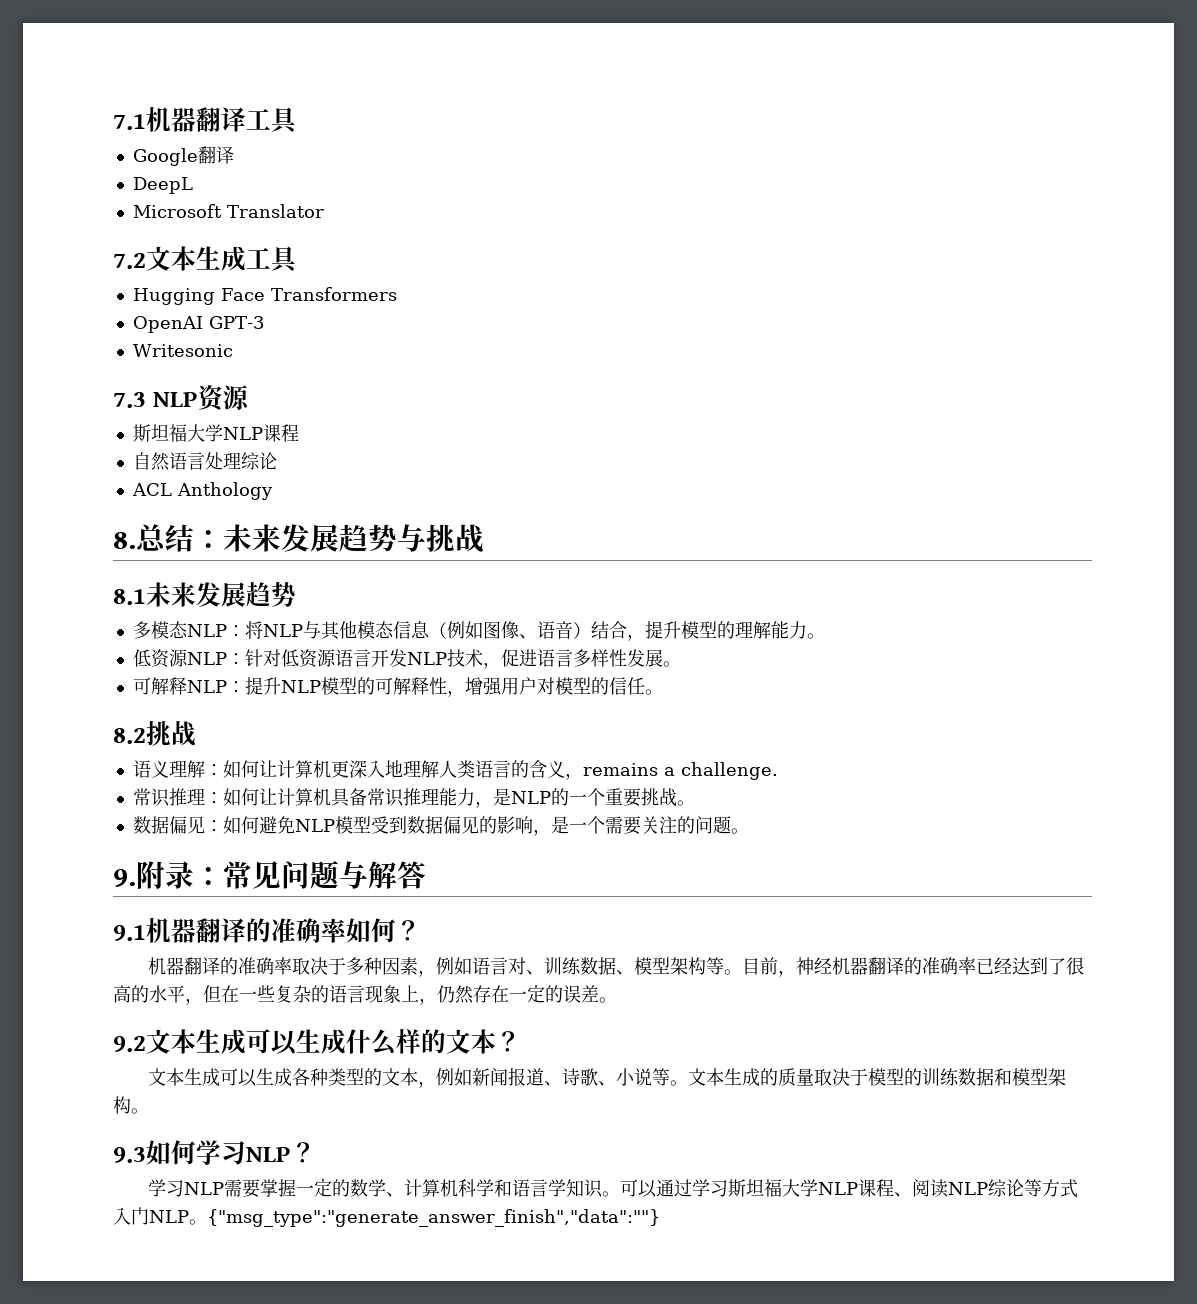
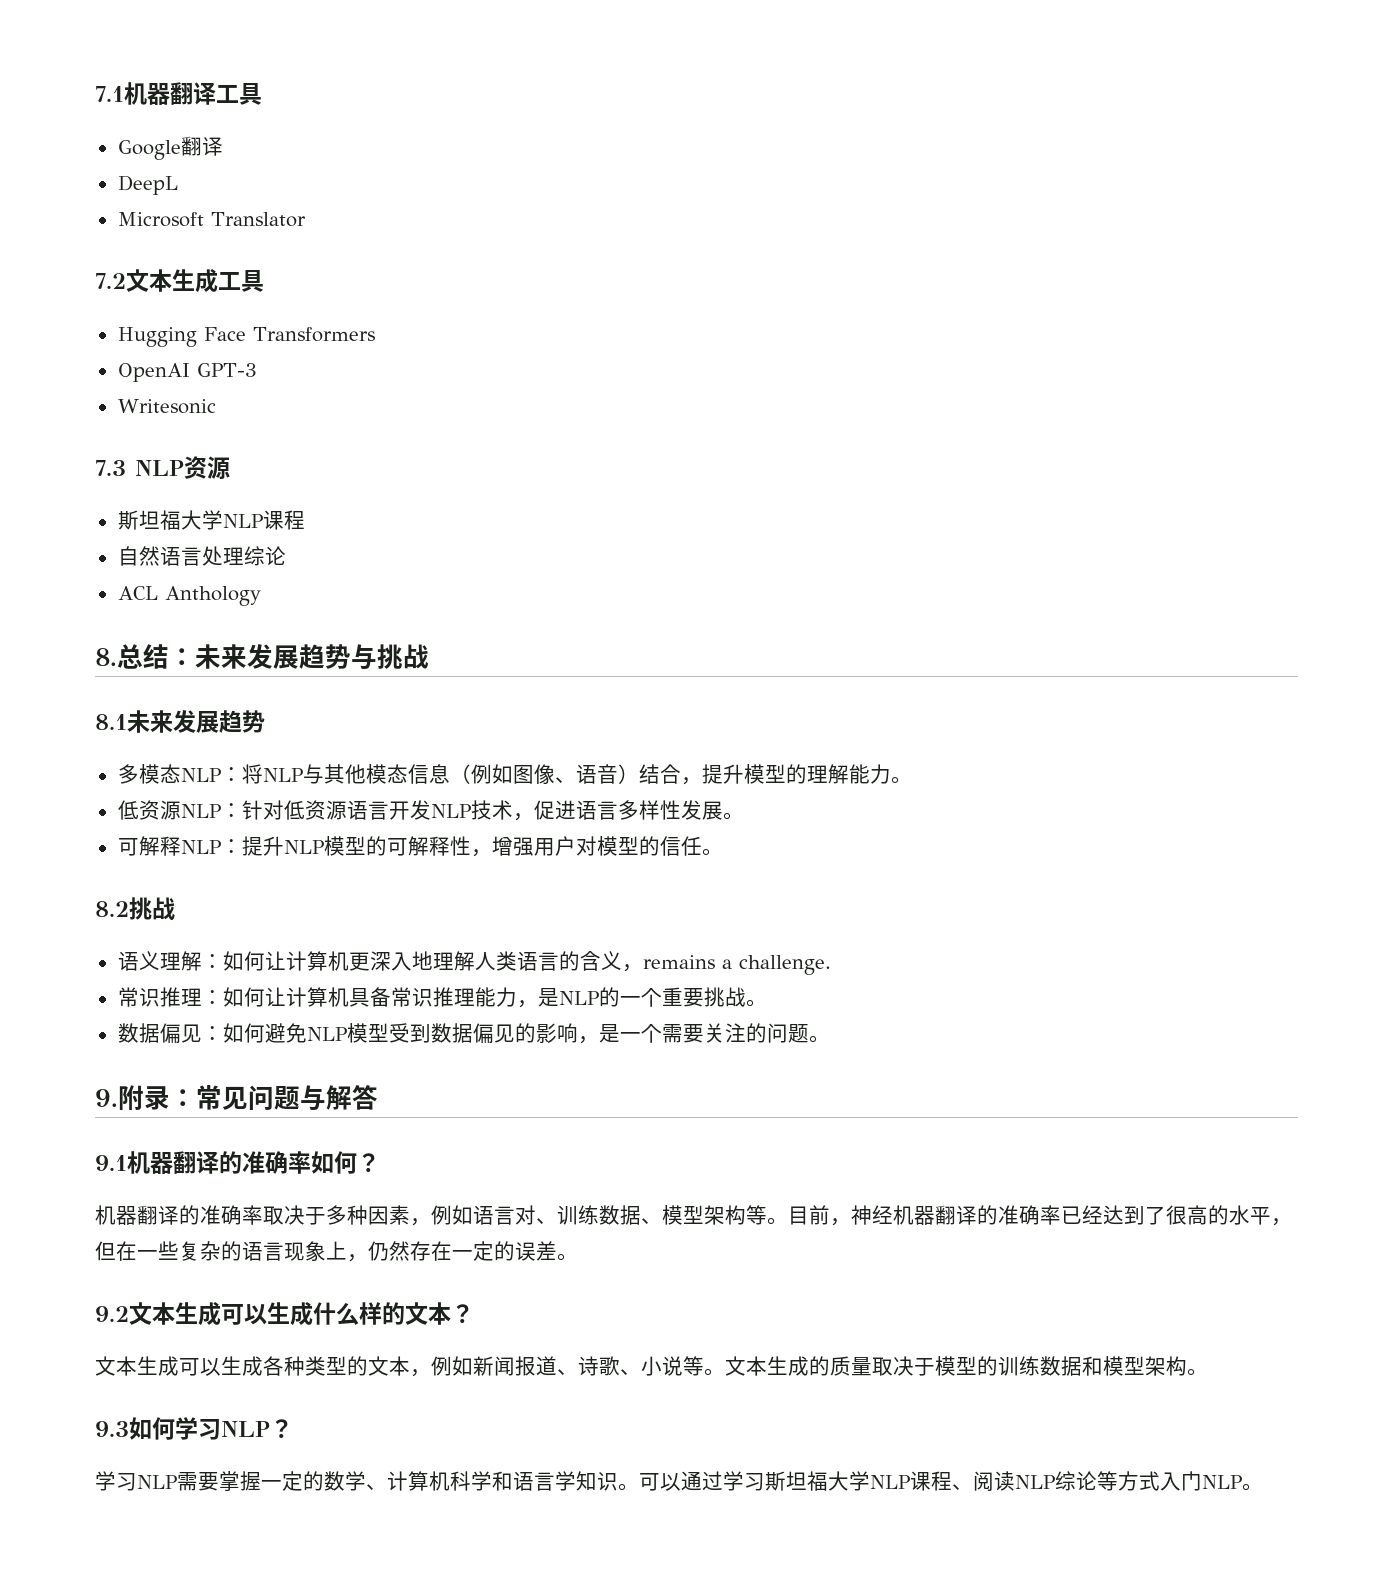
- {"msg_type":"generate_answer_finish","data":""}

